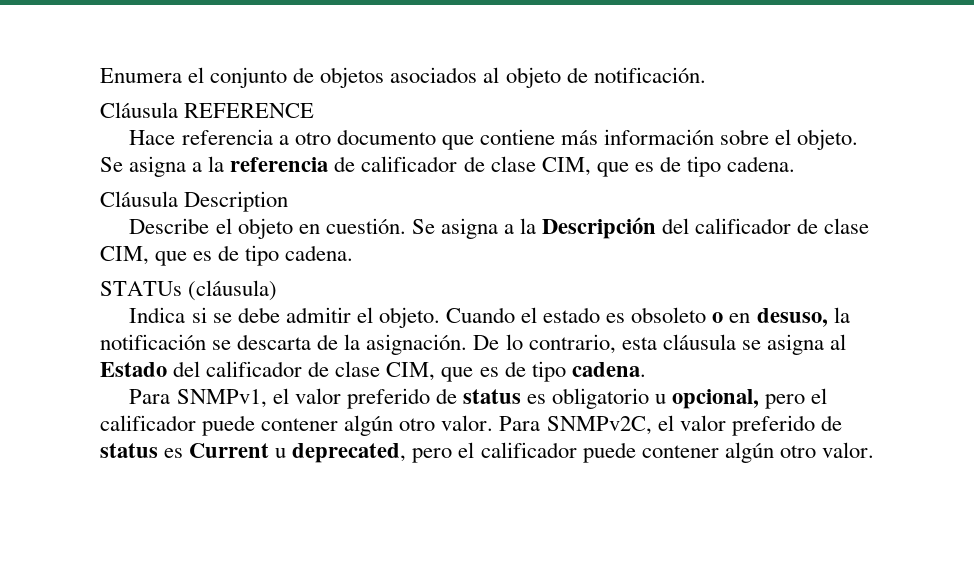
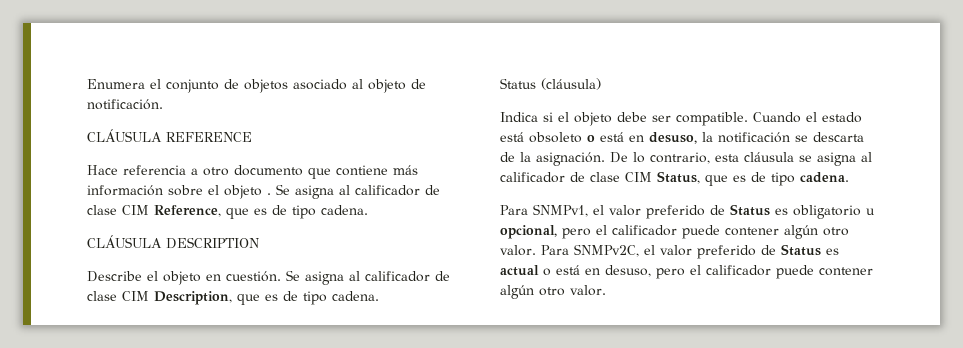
- Enumera el conjunto de objetos asociados al objeto de notificación.
+ Enumera el conjunto de objetos asociado al objeto de notificación.
- Cláusula REFERENCE
+ CLÁUSULA REFERENCE
- Hace referencia a otro documento que contiene más información sobre el objeto. Se asigna a la referencia de calificador de clase CIM, que es de tipo cadena.
- Cláusula Description
+ Hace referencia a otro documento que contiene más información sobre el objeto . Se asigna al calificador de clase CIM Reference, que es de tipo cadena.
+ CLÁUSULA DESCRIPTION
- Se asigna a la Descripción del calificador de clase CIM, que es de tipo cadena.
- STATUs (cláusula)
+ Se asigna al calificador de clase CIM Description, que es de tipo cadena.
+ Status (cláusula)
- Indica si se debe admitir el objeto.
+ Indica si el objeto debe ser compatible.
- Cuando el estado es obsoleto o en desuso, la notificación se descarta de la asignación.
+ Cuando el estado está obsoleto o está en desuso, la notificación se descarta de la asignación.
- De lo contrario, esta cláusula se asigna al Estado del calificador de clase CIM, que es de tipo cadena.
+ De lo contrario, esta cláusula se asigna al calificador de clase CIM Status, que es de tipo cadena.
- Para SNMPv1, el valor preferido de status es obligatorio u opcional, pero el calificador puede contener algún otro valor.
+ Para SNMPv1, el valor preferido de Status es obligatorio u opcional, pero el calificador puede contener algún otro valor.
- Para SNMPv2C, el valor preferido de status es Current u deprecated, pero el calificador puede contener algún otro valor.
+ Para SNMPv2C, el valor preferido de Status es actual o está en desuso, pero el calificador puede contener algún otro valor.

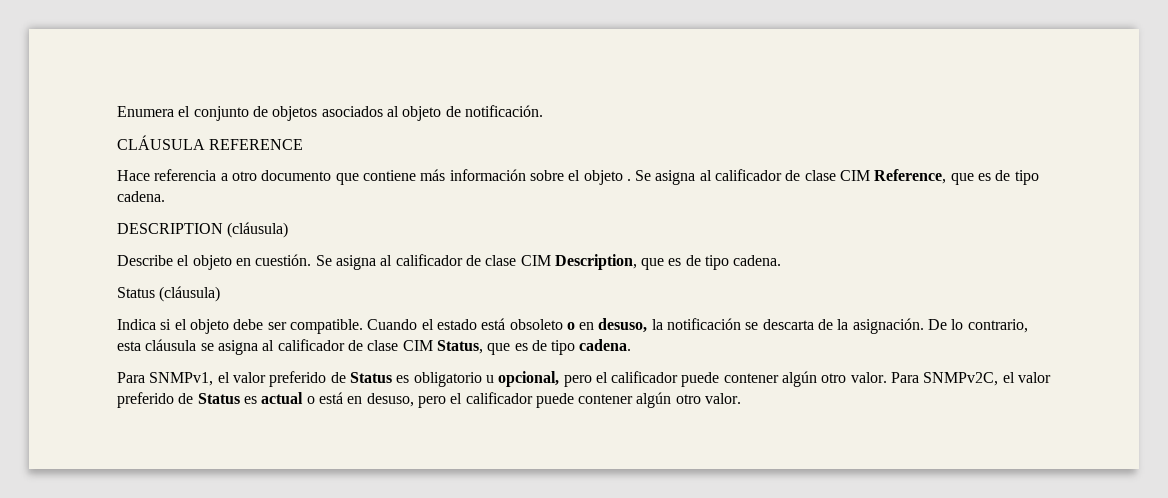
- Enumera el conjunto de objetos asociado al objeto de notificación.
+ Enumera el conjunto de objetos asociados al objeto de notificación.
- CLÁUSULA DESCRIPTION
+ DESCRIPTION (cláusula)
- Cuando el estado está obsoleto o está en desuso, la notificación se descarta de la asignación.
+ Cuando el estado está obsoleto o en desuso, la notificación se descarta de la asignación.

